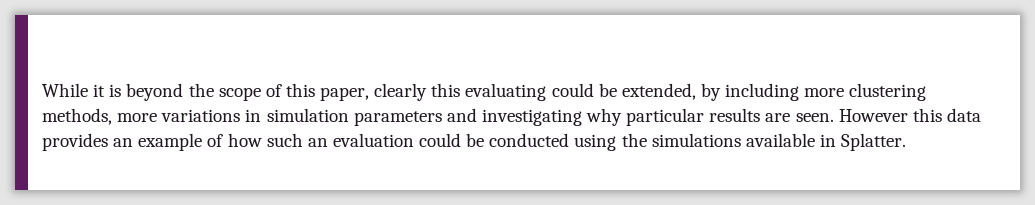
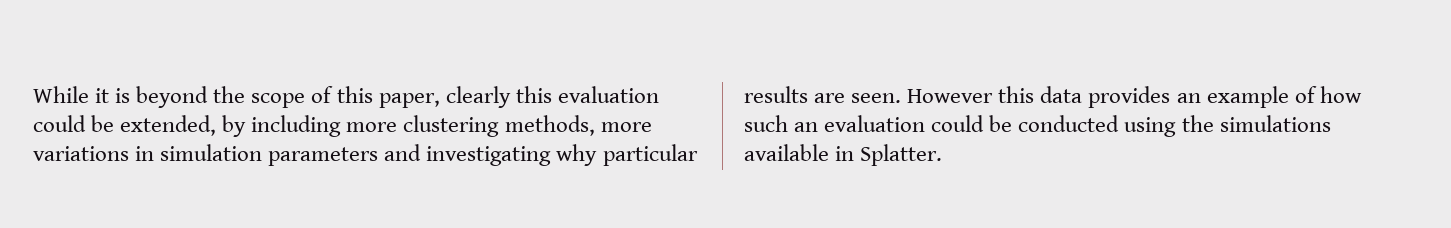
- While it is beyond the scope of this paper, clearly this evaluating could be extended, by including more clustering methods, more variations in simulation parameters and investigating why particular results are seen.
+ While it is beyond the scope of this paper, clearly this evaluation could be extended, by including more clustering methods, more variations in simulation parameters and investigating why particular results are seen.

